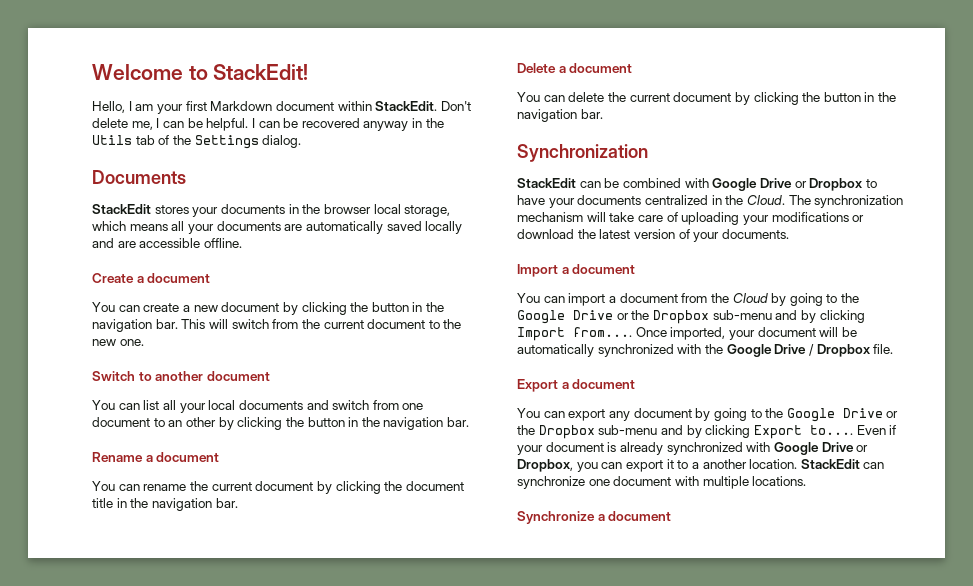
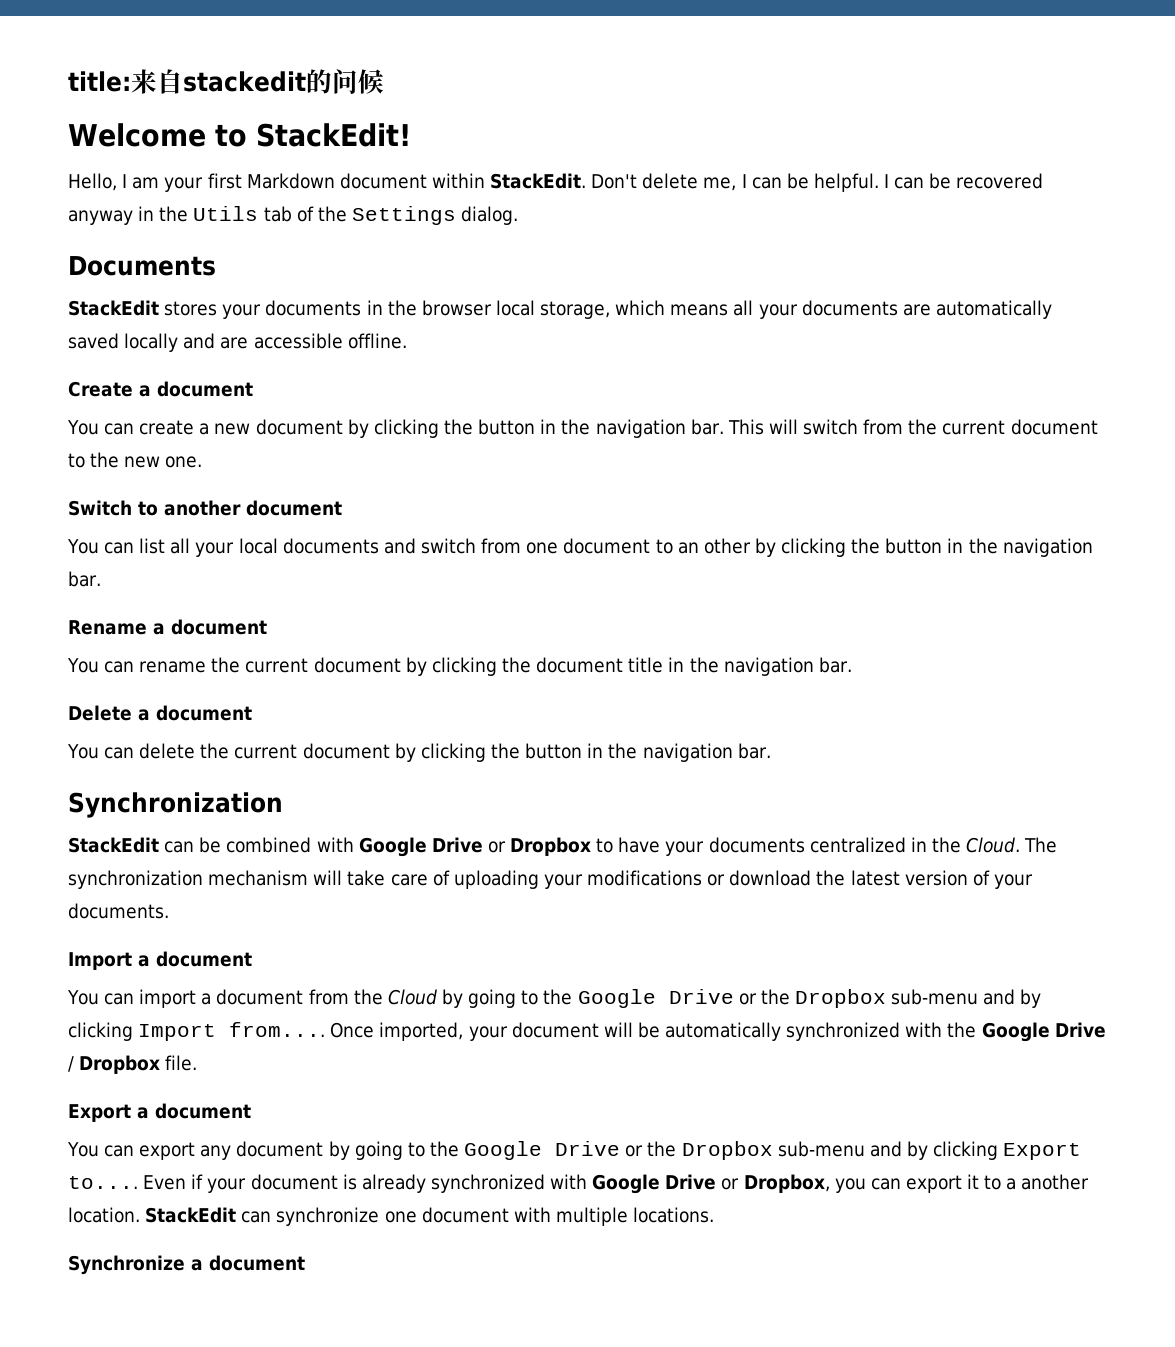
+ title:来自stackedit的问候

